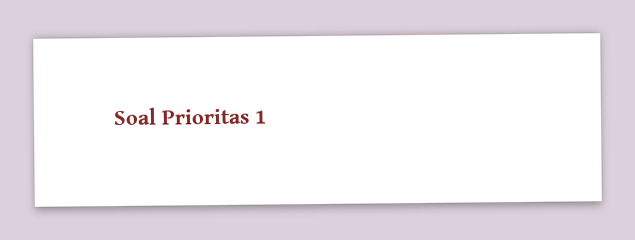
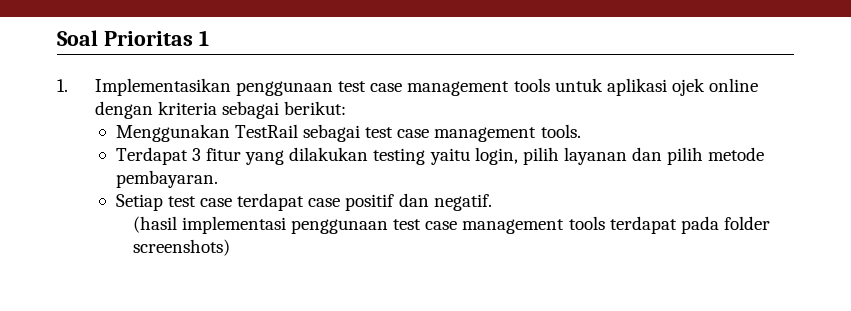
+ 1. Implementasikan penggunaan test case management tools untuk aplikasi ojek online dengan kriteria sebagai berikut:
+ Menggunakan TestRail sebagai test case management tools.
+ Terdapat 3 fitur yang dilakukan testing yaitu login, pilih layanan dan pilih metode pembayaran.
+ Setiap test case terdapat case positif dan negatif.
+ (hasil implementasi penggunaan test case management tools terdapat pada folder screenshots)

